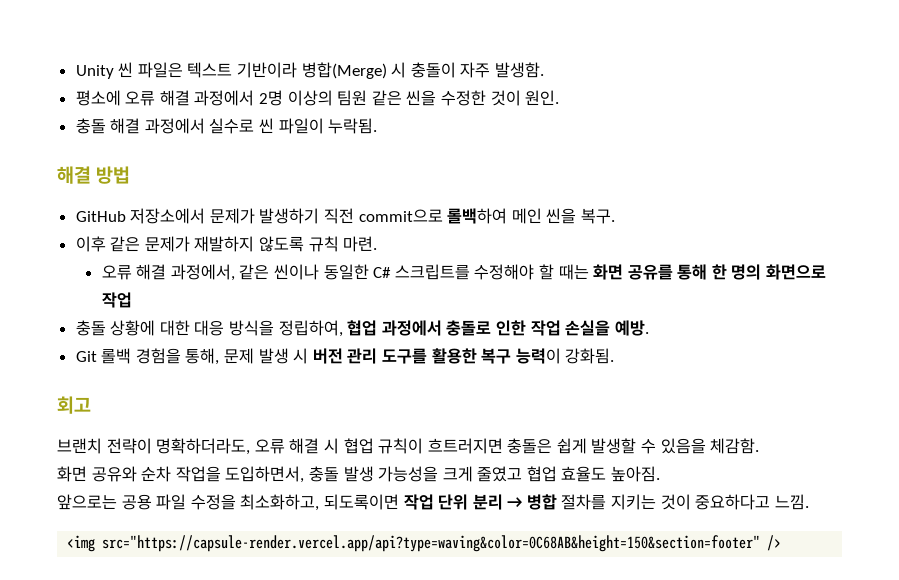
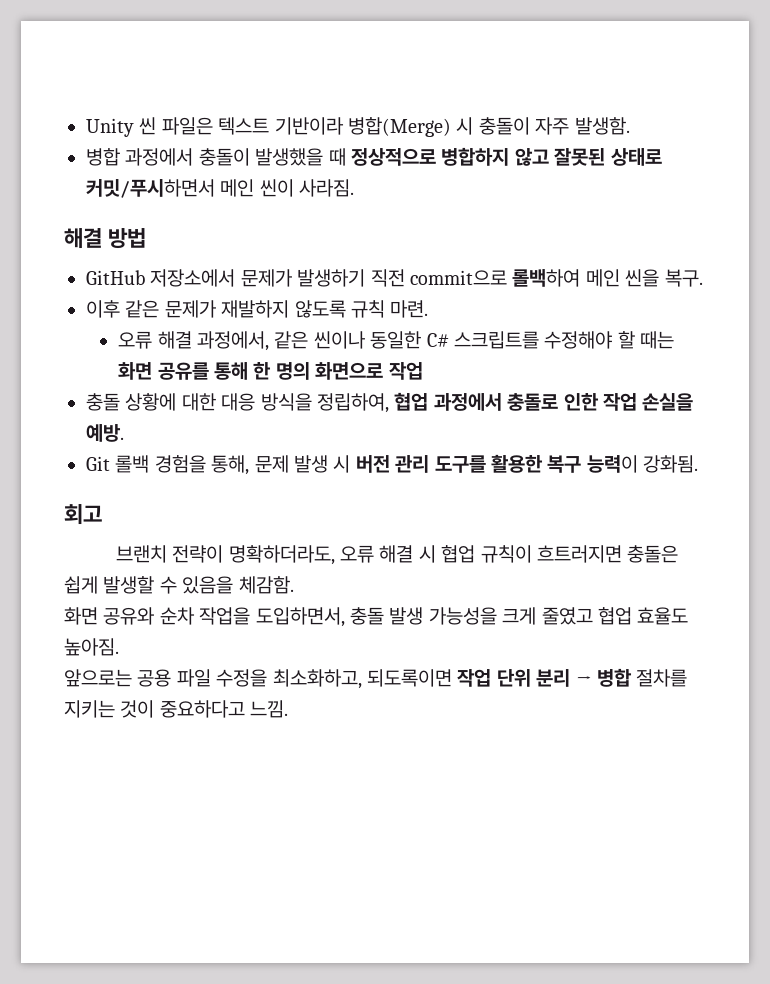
- 평소에 오류 해결 과정에서 2명 이상의 팀원 같은 씬을 수정한 것이 원인.
- 충돌 해결 과정에서 실수로 씬 파일이 누락됨.
+ 병합 과정에서 충돌이 발생했을 때 정상적으로 병합하지 않고 잘못된 상태로 커밋/푸시하면서 메인 씬이 사라짐.
- <img src="https://capsule-render.vercel.app/api?type=waving&color=0C68AB&height=150&section=footer" />

